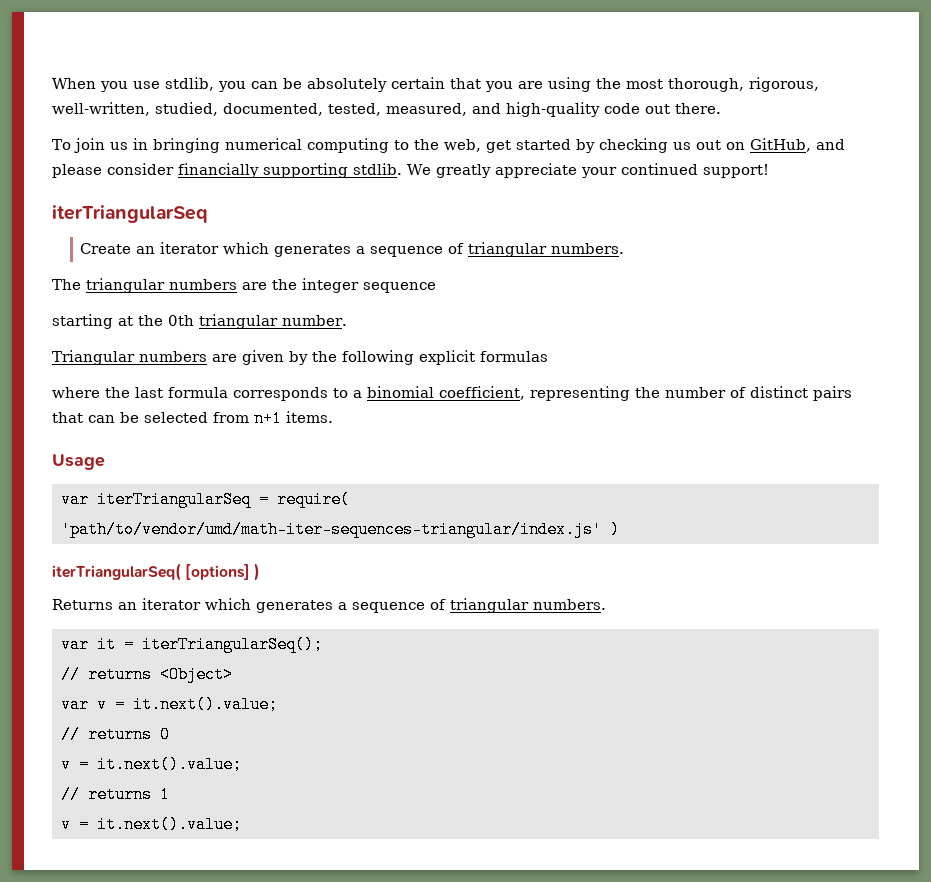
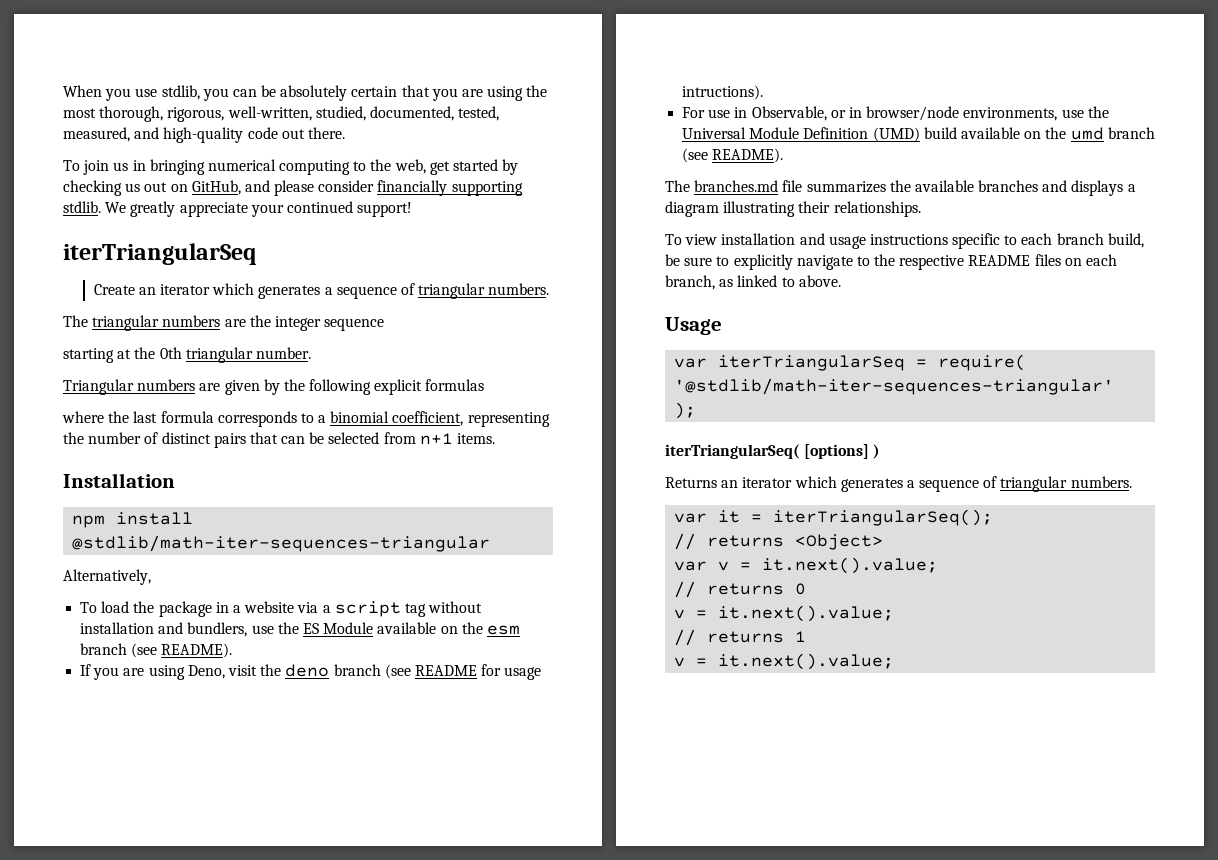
+ Installation
+ npm install @stdlib/math-iter-sequences-triangular
+ Alternatively,
+ To load the package in a website via a script tag without installation and bundlers, use the ES Module available on the esm branch (see README).
+ If you are using Deno, visit the deno branch (see README for usage intructions).
+ For use in Observable, or in browser/node environments, use the Universal Module Definition (UMD) build available on the umd branch (see README).
+ The branches.md file summarizes the available branches and displays a diagram illustrating their relationships.
+ To view installation and usage instructions specific to each branch build, be sure to explicitly navigate to the respective README files on each branch, as linked to above.
- var iterTriangularSeq = require( 'path/to/vendor/umd/math-iter-sequences-triangular/index.js' )
+ var iterTriangularSeq = require( '@stdlib/math-iter-sequences-triangular' );

